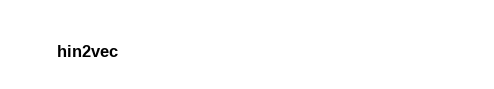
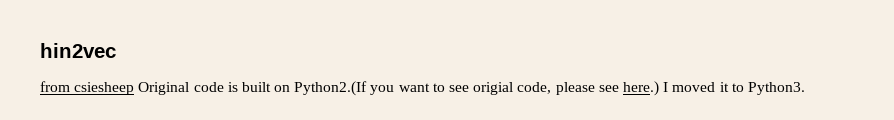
+ from csiesheep Original code is built on Python2.(If you want to see origial code, please see here.) I moved it to Python3.

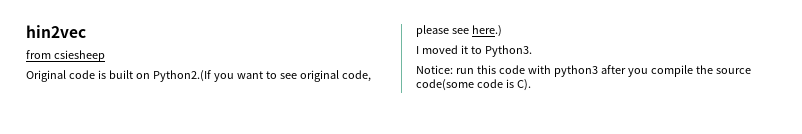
- from csiesheep Original code is built on Python2.(If you want to see origial code, please see here.) I moved it to Python3.
+ from csiesheep
+ Original code is built on Python2.(If you want to see original code, please see here.)
+ I moved it to Python3.
+ Notice: run this code with python3 after you compile the source code(some code is C).

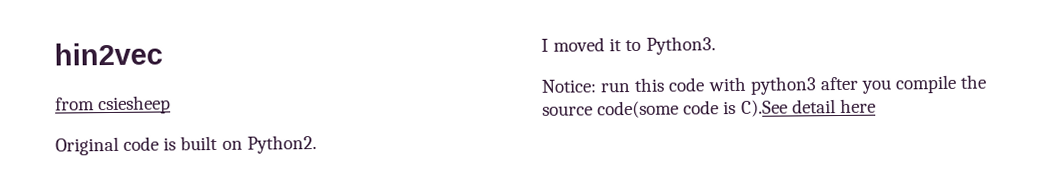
- Original code is built on Python2.(If you want to see original code, please see here.)
+ Original code is built on Python2.
- Notice: run this code with python3 after you compile the source code(some code is C).
+ Notice: run this code with python3 after you compile the source code(some code is C).See detail here

